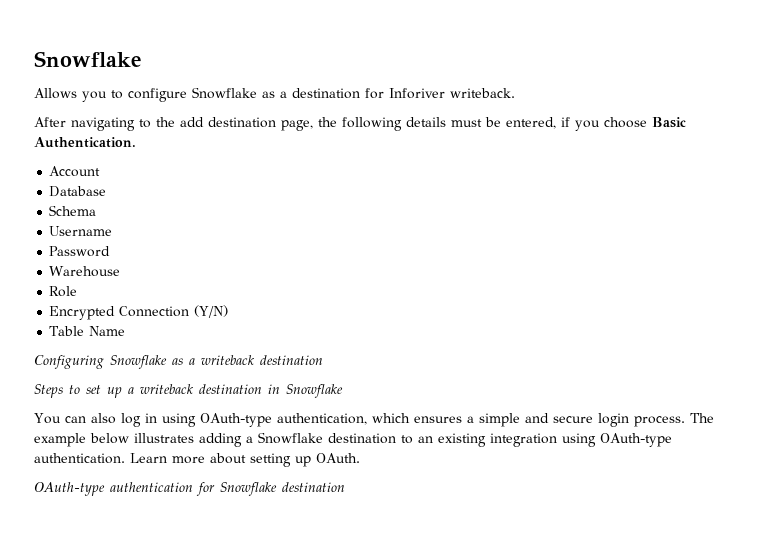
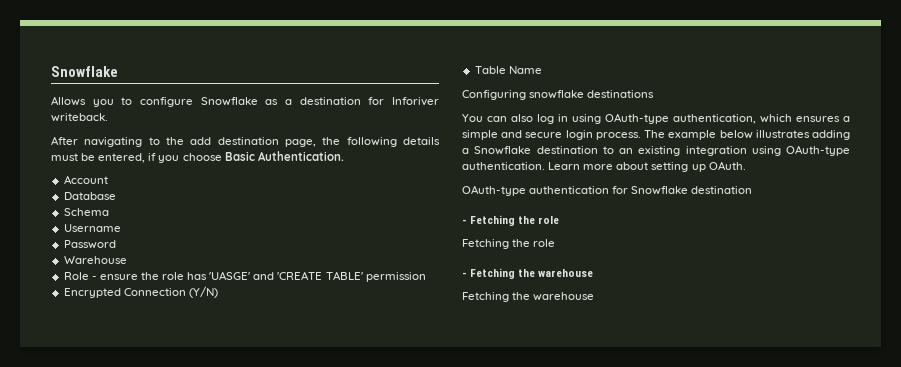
- Role
+ Role - ensure the role has 'UASGE' and 'CREATE TABLE' permission
- Configuring Snowflake as a writeback destination
- Steps to set up a writeback destination in Snowflake
+ Configuring snowflake destinations
+ - Fetching the role
+ Fetching the role
+ - Fetching the warehouse
+ Fetching the warehouse

